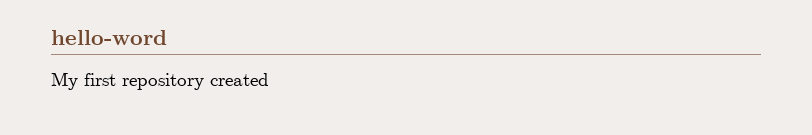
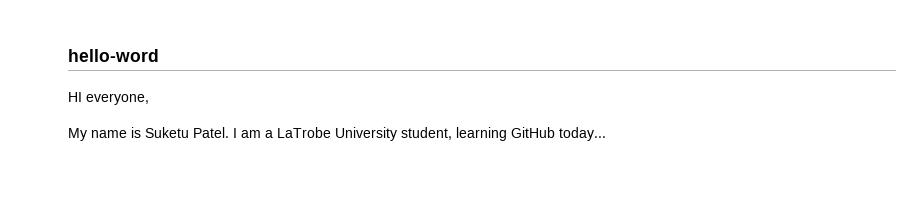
+ HI everyone,
- My first repository created
+ My name is Suketu Patel. I am a LaTrobe University student, learning GitHub today...

